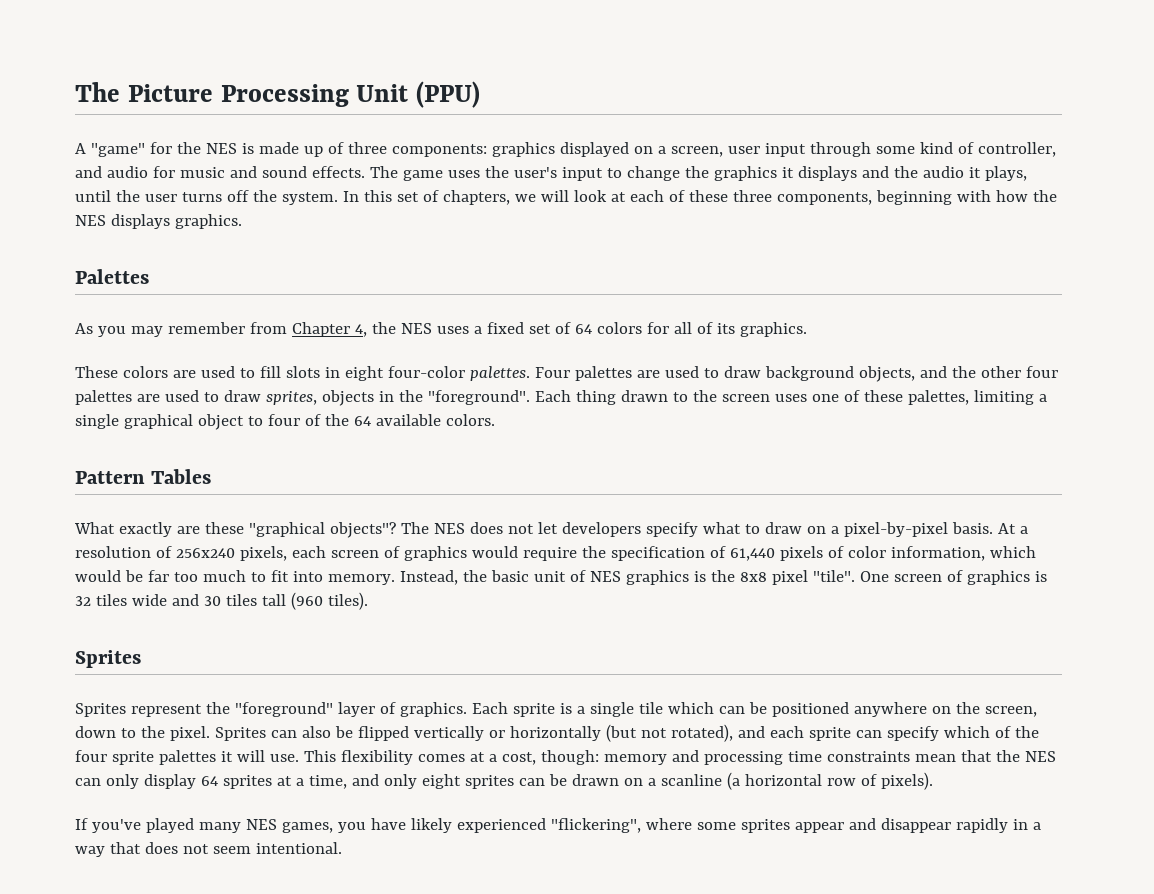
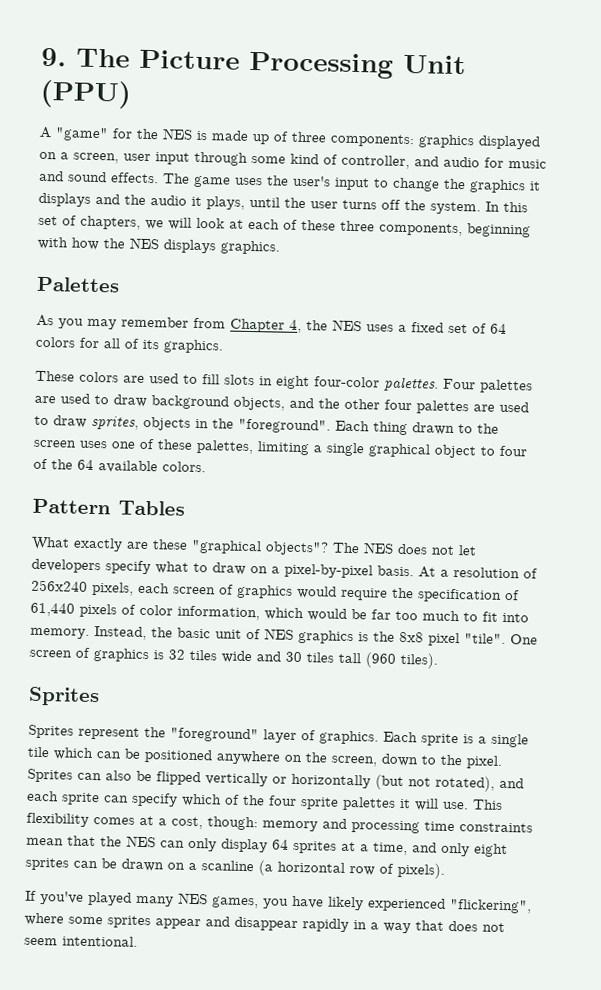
- The Picture Processing Unit (PPU)
+ 9. The Picture Processing Unit (PPU)

